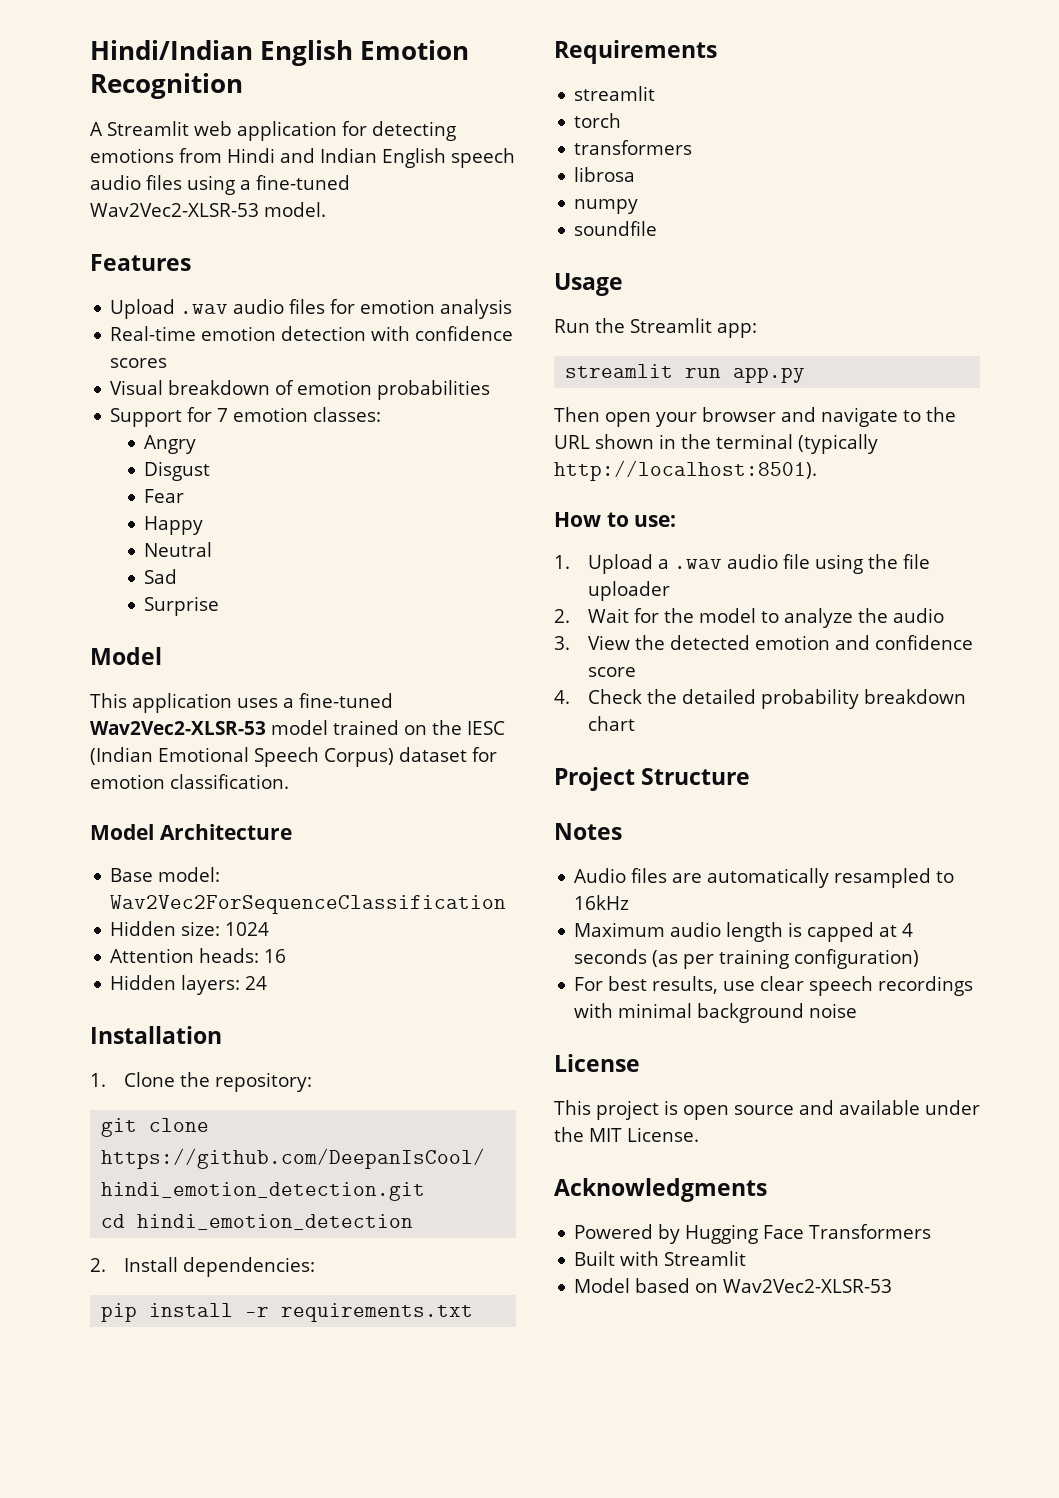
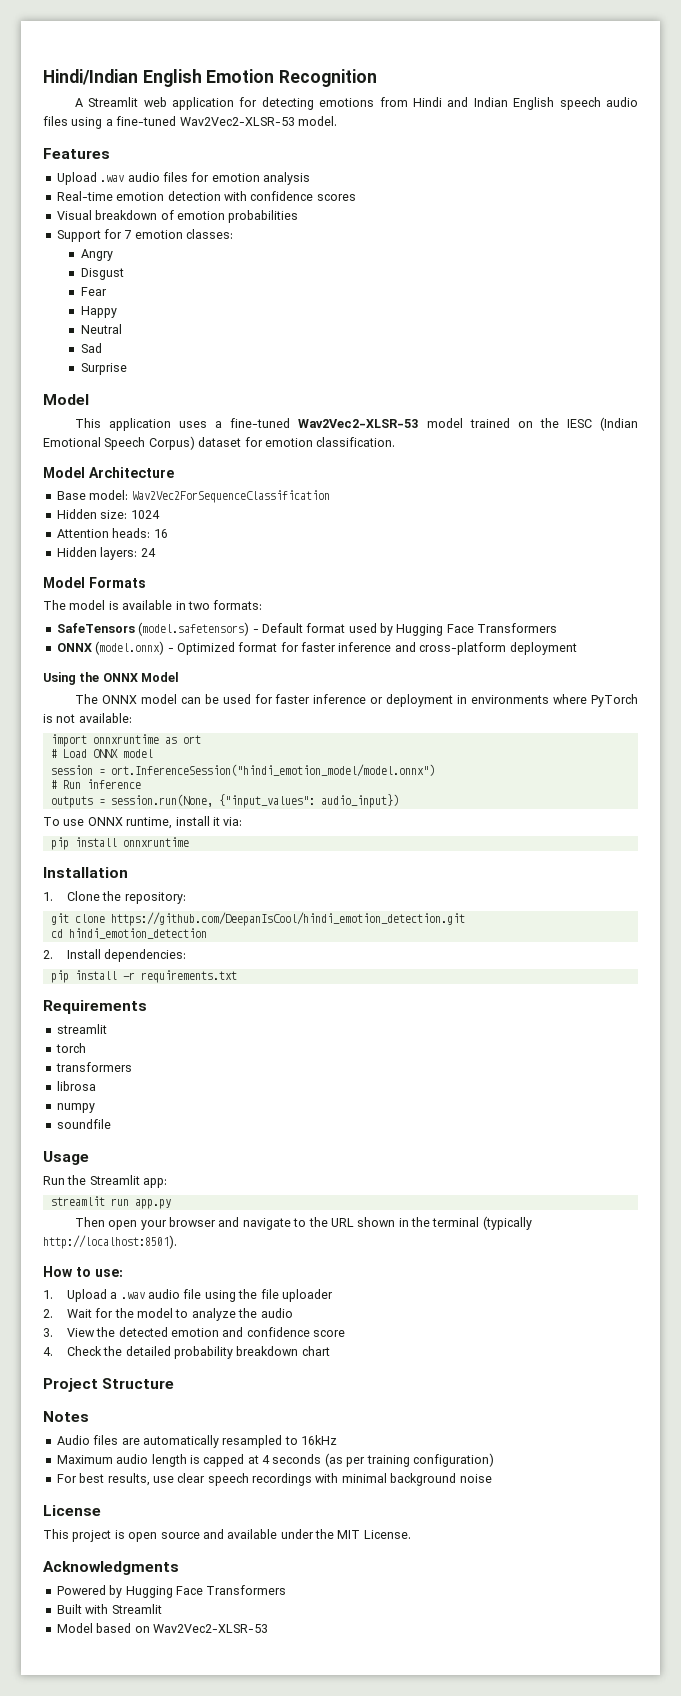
+ Model Formats
+ The model is available in two formats:
+ SafeTensors (model.safetensors) - Default format used by Hugging Face Transformers
+ ONNX (model.onnx) - Optimized format for faster inference and cross-platform deployment
+ Using the ONNX Model
+ The ONNX model can be used for faster inference or deployment in environments where PyTorch is not available:
+ import onnxruntime as ort
+ # Load ONNX model
+ session = ort.InferenceSession("hindi_emotion_model/model.onnx")
+ # Run inference
+ outputs = session.run(None, {"input_values": audio_input})
+ To use ONNX runtime, install it via:
+ pip install onnxruntime

